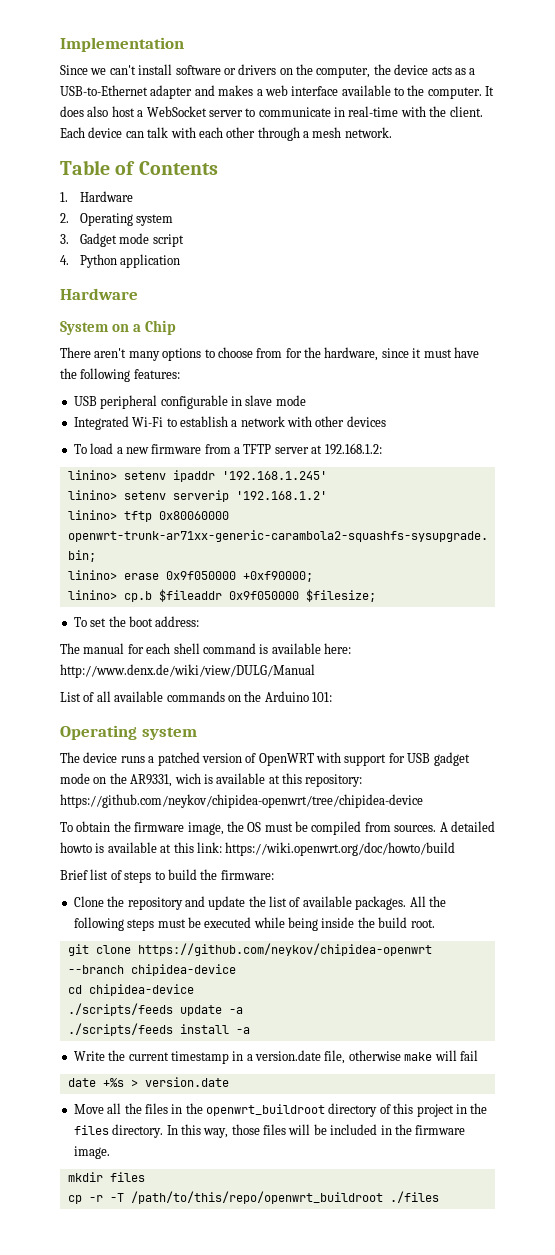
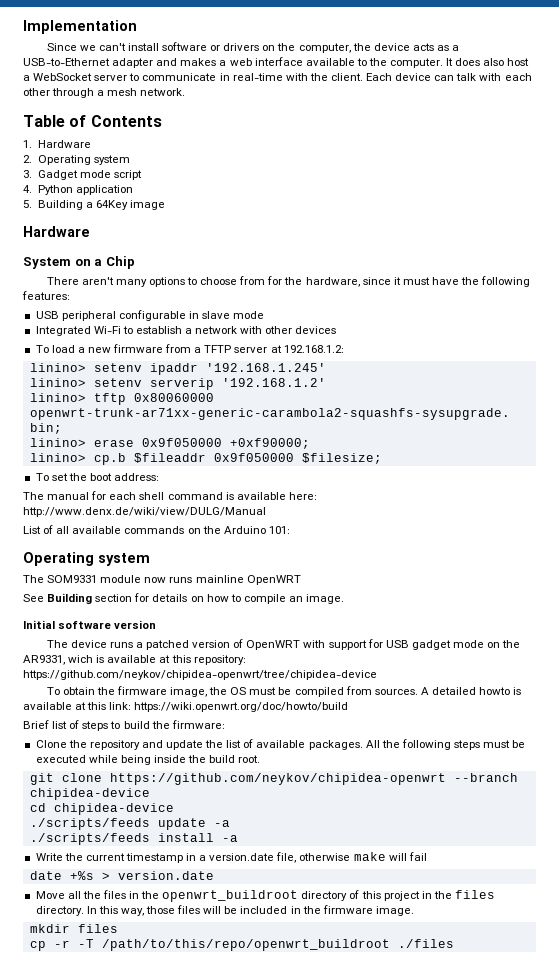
+ 5. Building a 64Key image
+ The SOM9331 module now runs mainline OpenWRT
+ See Building section for details on how to compile an image.
+ Initial software version

